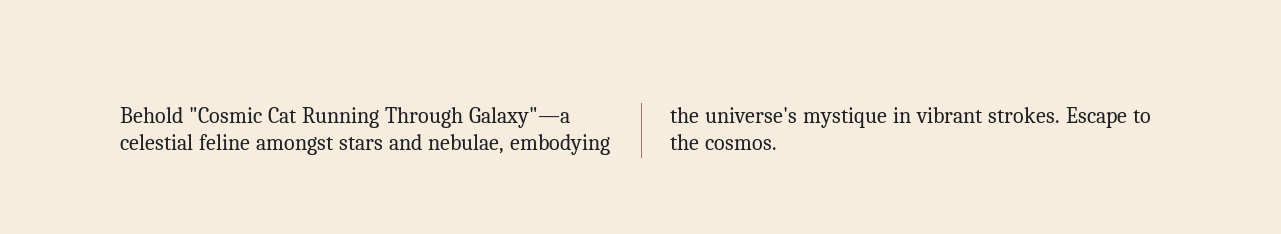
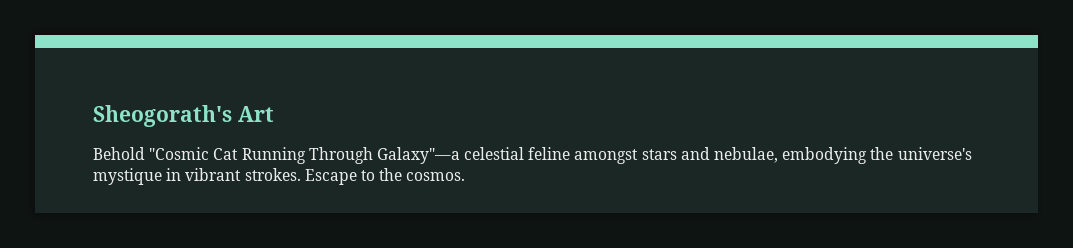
+ Sheogorath's Art

